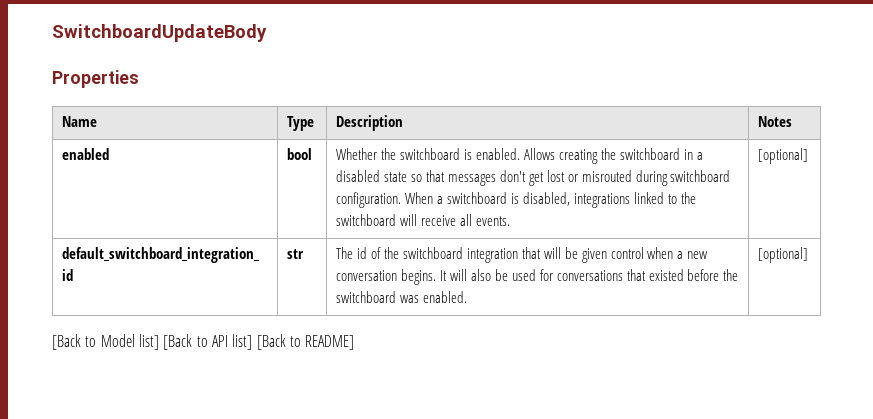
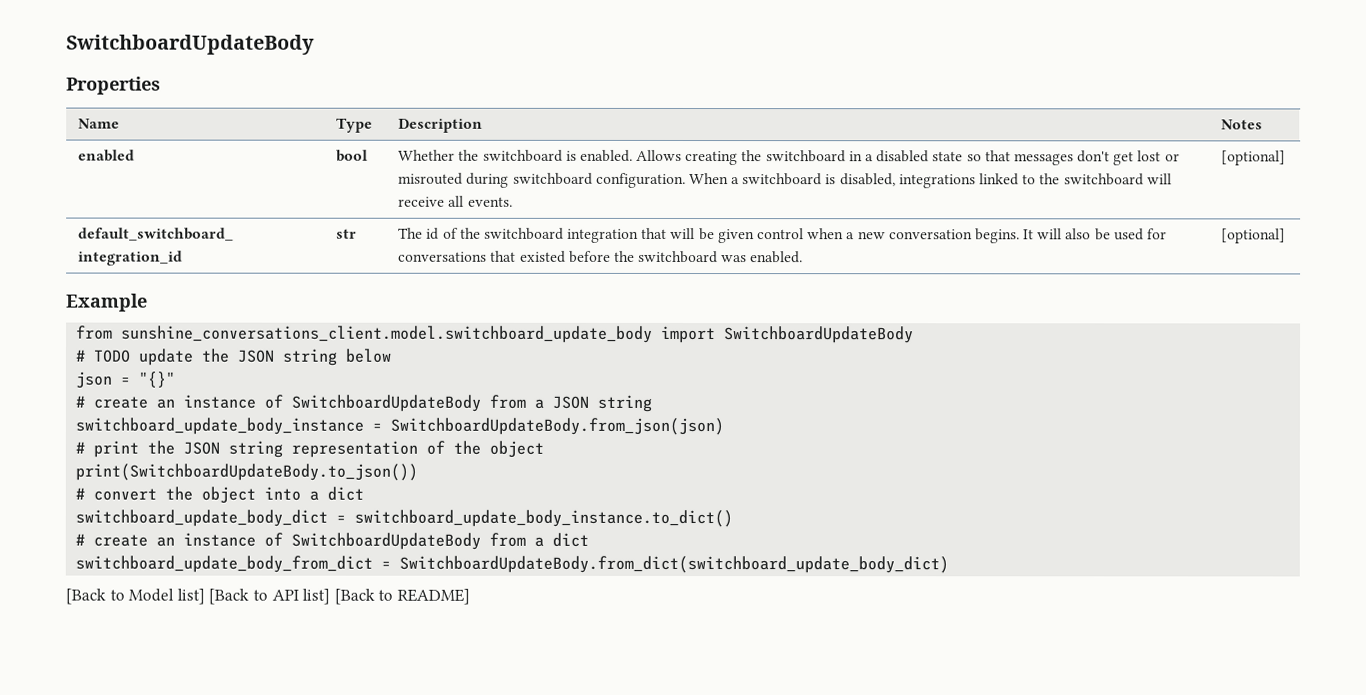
+ Example
+ from sunshine_conversations_client.model.switchboard_update_body import SwitchboardUpdateBody
+ # TODO update the JSON string below
+ json = "{}"
+ # create an instance of SwitchboardUpdateBody from a JSON string
+ switchboard_update_body_instance = SwitchboardUpdateBody.from_json(json)
+ # print the JSON string representation of the object
+ print(SwitchboardUpdateBody.to_json())
+ # convert the object into a dict
+ switchboard_update_body_dict = switchboard_update_body_instance.to_dict()
+ # create an instance of SwitchboardUpdateBody from a dict
+ switchboard_update_body_from_dict = SwitchboardUpdateBody.from_dict(switchboard_update_body_dict)

